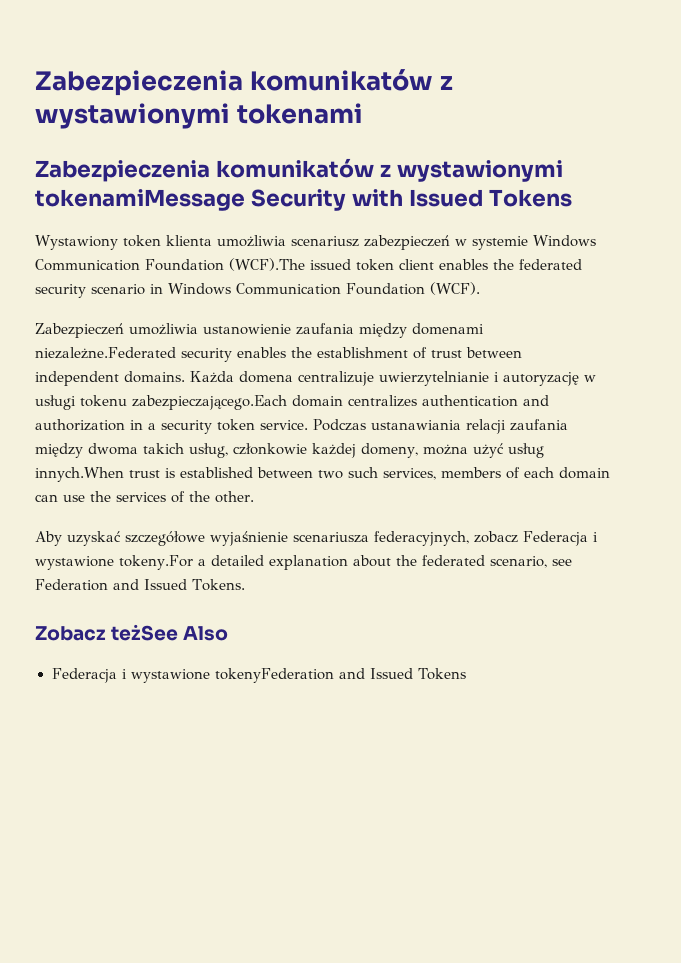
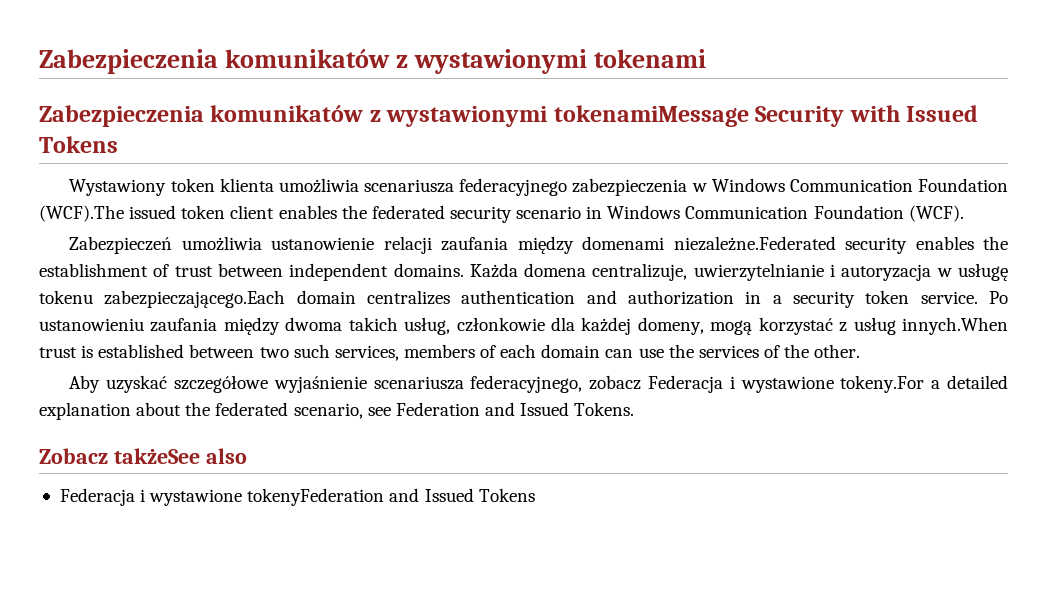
- Wystawiony token klienta umożliwia scenariusz zabezpieczeń w systemie Windows Communication Foundation (WCF).The issued token client enables the federated security scenario in Windows Communication Foundation (WCF).
+ Wystawiony token klienta umożliwia scenariusza federacyjnego zabezpieczenia w Windows Communication Foundation (WCF).The issued token client enables the federated security scenario in Windows Communication Foundation (WCF).
- Zabezpieczeń umożliwia ustanowienie zaufania między domenami niezależne.Federated security enables the establishment of trust between independent domains.
+ Zabezpieczeń umożliwia ustanowienie relacji zaufania między domenami niezależne.Federated security enables the establishment of trust between independent domains.
- Każda domena centralizuje uwierzytelnianie i autoryzację w usługi tokenu zabezpieczającego.Each domain centralizes authentication and authorization in a security token service.
+ Każda domena centralizuje, uwierzytelnianie i autoryzacja w usługę tokenu zabezpieczającego.Each domain centralizes authentication and authorization in a security token service.
- Podczas ustanawiania relacji zaufania między dwoma takich usług, członkowie każdej domeny, można użyć usług innych.When trust is established between two such services, members of each domain can use the services of the other.
+ Po ustanowieniu zaufania między dwoma takich usług, członkowie dla każdej domeny, mogą korzystać z usług innych.When trust is established between two such services, members of each domain can use the services of the other.
- Aby uzyskać szczegółowe wyjaśnienie scenariusza federacyjnych, zobacz Federacja i wystawione tokeny.For a detailed explanation about the federated scenario, see Federation and Issued Tokens.
+ Aby uzyskać szczegółowe wyjaśnienie scenariusza federacyjnego, zobacz Federacja i wystawione tokeny.For a detailed explanation about the federated scenario, see Federation and Issued Tokens.
- Zobacz teżSee Also
+ Zobacz takżeSee also

